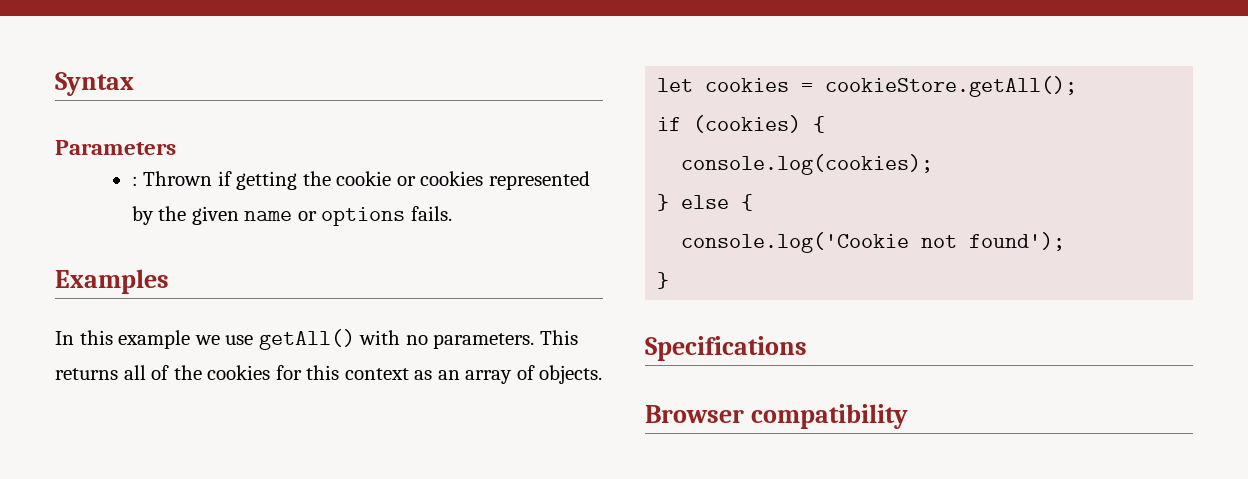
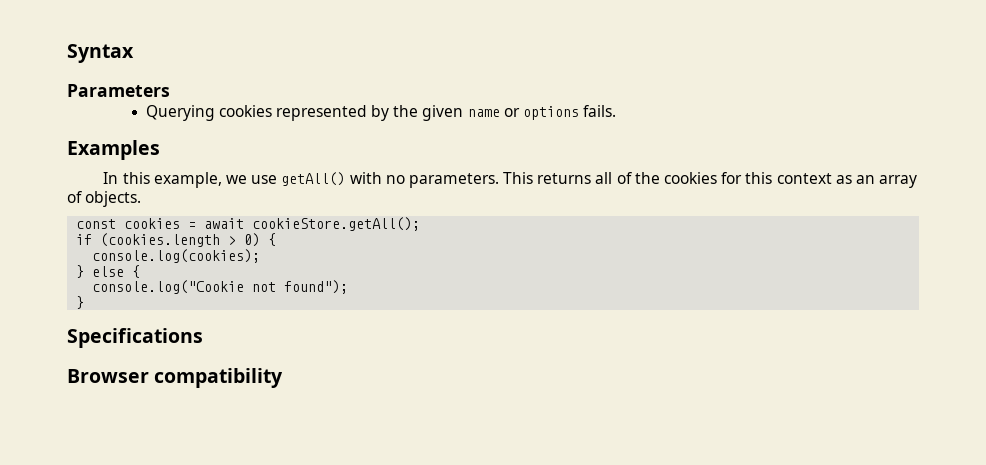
- : Thrown if getting the cookie or cookies represented by the given name or options fails.
+ Querying cookies represented by the given name or options fails.
- In this example we use getAll() with no parameters.
+ In this example, we use getAll() with no parameters.
- let cookies = cookieStore.getAll();
+ const cookies = await cookieStore.getAll();
- if (cookies) {
+ if (cookies.length > 0) {
- console.log('Cookie not found');
+ console.log("Cookie not found");

